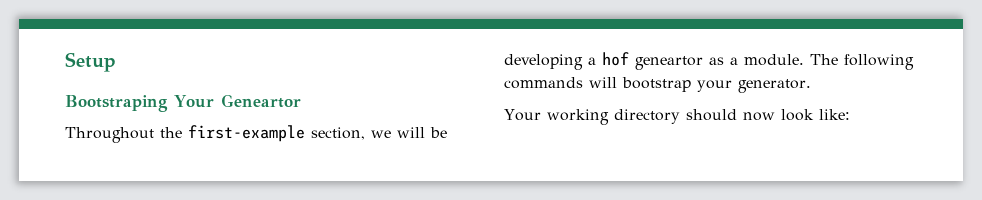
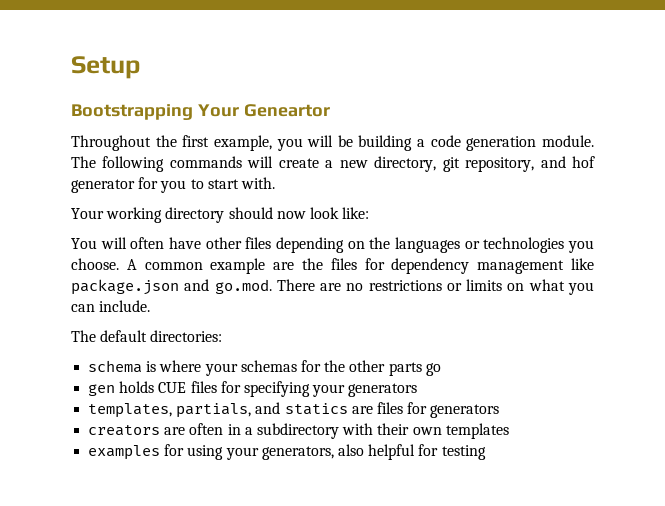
- Bootstraping Your Geneartor
+ Bootstrapping Your Geneartor
- Throughout the first-example section, we will be developing a hof geneartor as a module.
+ Throughout the first example, you will be building a code generation module.
- The following commands will bootstrap your generator.
+ The following commands will create a new directory, git repository, and hof generator for you to start with.
+ You will often have other files depending on the languages or technologies you choose. A common example are the files for dependency management like package.json and go.mod. There are no restrictions or limits on what you can include.
+ The default directories:
+ schema is where your schemas for the other parts go
+ gen holds CUE files for specifying your generators
+ templates, partials, and statics are files for generators
+ creators are often in a subdirectory with their own templates
+ examples for using your generators, also helpful for testing

